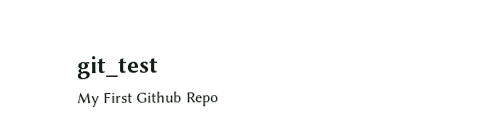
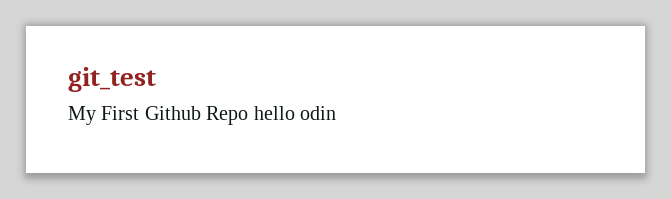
- My First Github Repo
+ My First Github Repo hello odin

